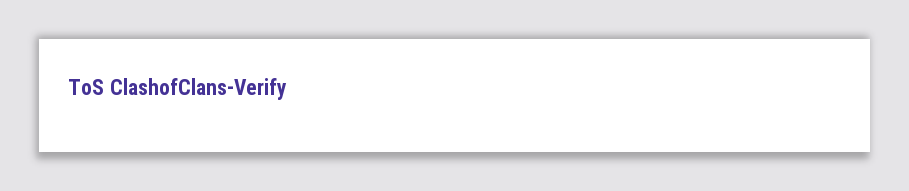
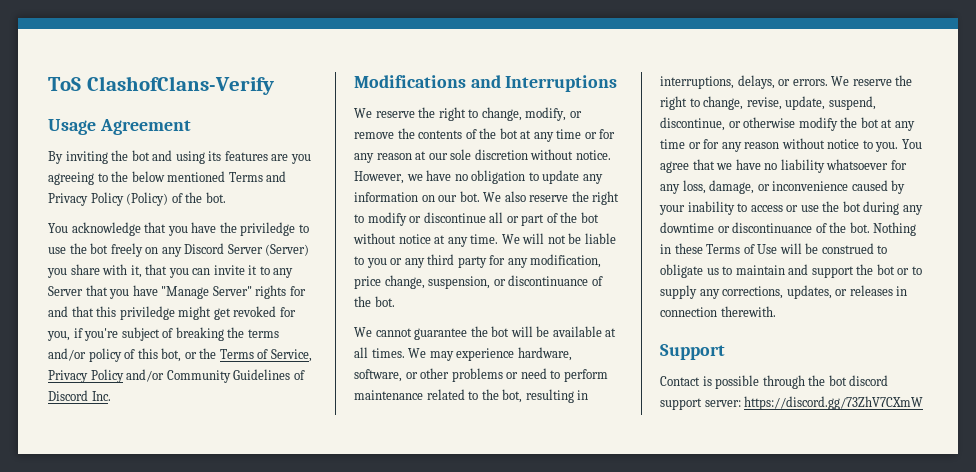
+ Usage Agreement
+ By inviting the bot and using its features are you agreeing to the below mentioned Terms and Privacy Policy (Policy) of the bot.
+ You acknowledge that you have the priviledge to use the bot freely on any Discord Server (Server) you share with it, that you can invite it to any Server that you have "Manage Server" rights for and that this priviledge might get revoked for you, if you're subject of breaking the terms and/or policy of this bot, or the Terms of Service, Privacy Policy and/or Community Guidelines of Discord Inc.
+ Modifications and Interruptions
+ We reserve the right to change, modify, or remove the contents of the bot at any time or for any reason at our sole discretion without notice. However, we have no obligation to update any information on our bot. We also reserve the right to modify or discontinue all or part of the bot without notice at any time. We will not be liable to you or any third party for any modification, price change, suspension, or discontinuance of the bot.
+ We cannot guarantee the bot will be available at all times. We may experience hardware, software, or other problems or need to perform maintenance related to the bot, resulting in interruptions, delays, or errors. We reserve the right to change, revise, update, suspend, discontinue, or otherwise modify the bot at any time or for any reason without notice to you. You agree that we have no liability whatsoever for any loss, damage, or inconvenience caused by your inability to access or use the bot during any downtime or discontinuance of the bot. Nothing in these Terms of Use will be construed to obligate us to maintain and support the bot or to supply any corrections, updates, or releases in connection therewith.
+ Support
+ Contact is possible through the bot discord support server: https://discord.gg/73ZhV7CXmW

